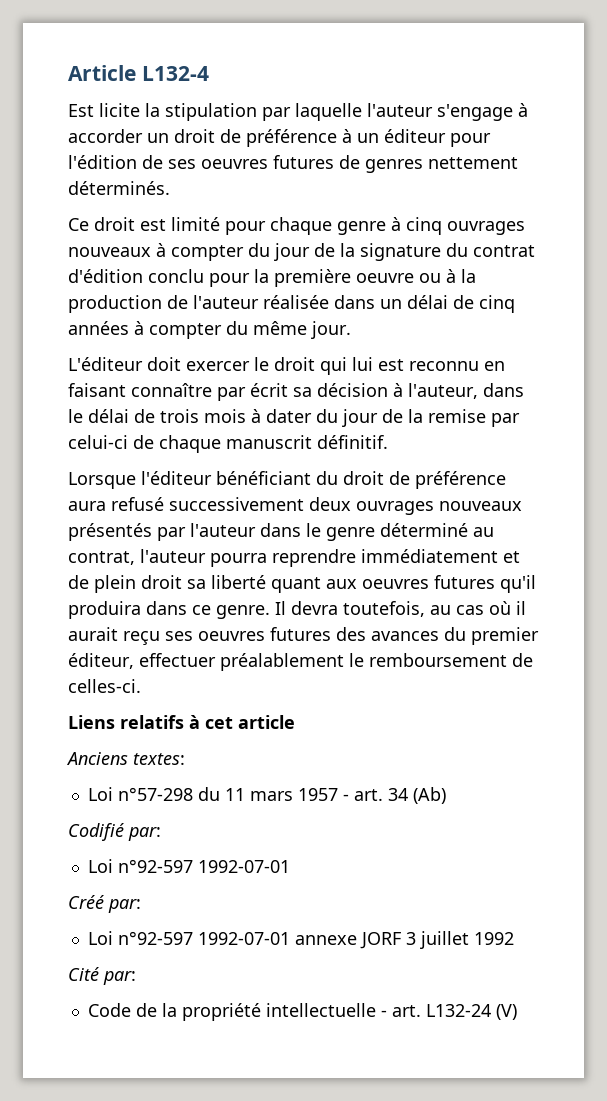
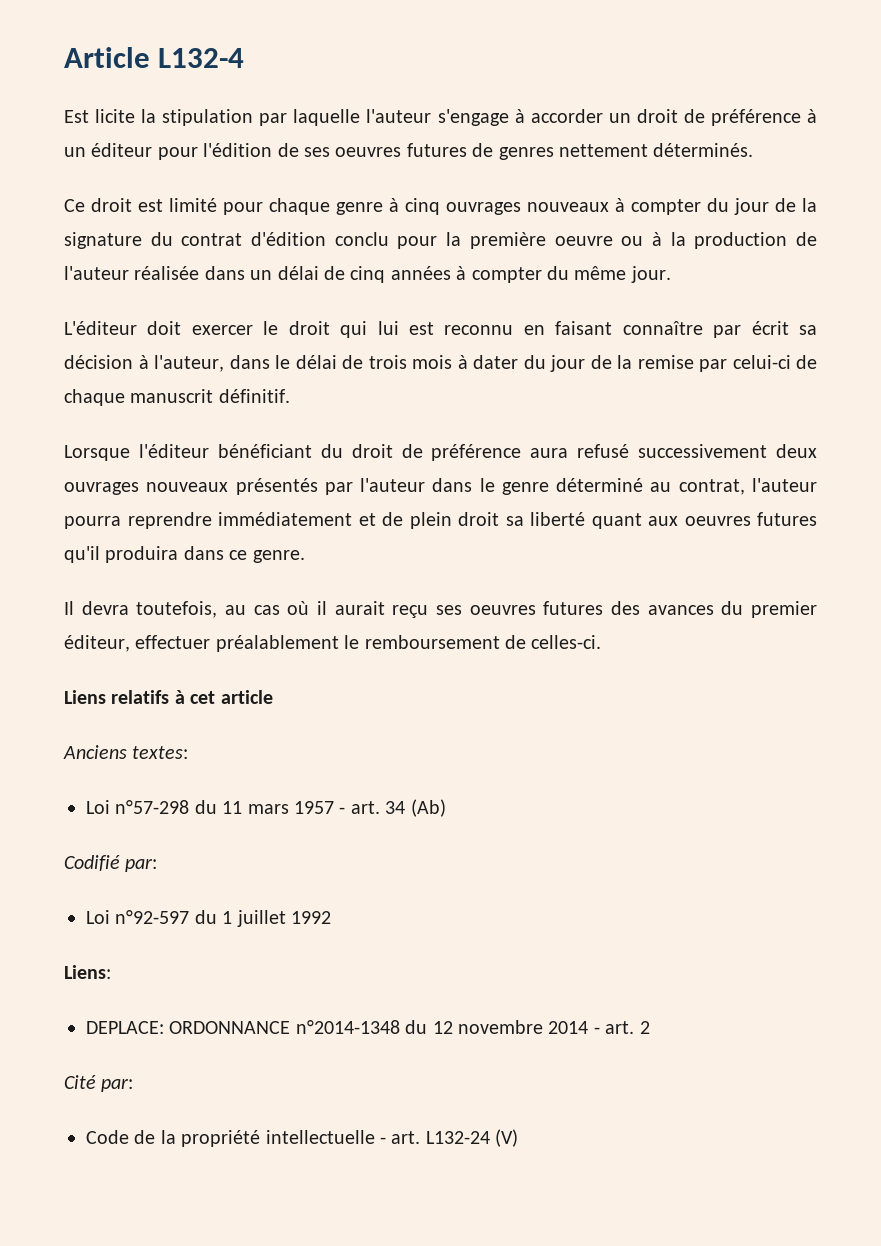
- Lorsque l'éditeur bénéficiant du droit de préférence aura refusé successivement deux ouvrages nouveaux présentés par l'auteur dans le genre déterminé au contrat, l'auteur pourra reprendre immédiatement et de plein droit sa liberté quant aux oeuvres futures qu'il produira dans ce genre. Il devra toutefois, au cas où il aurait reçu ses oeuvres futures des avances du premier éditeur, effectuer préalablement le remboursement de celles-ci.
+ Lorsque l'éditeur bénéficiant du droit de préférence aura refusé successivement deux ouvrages nouveaux présentés par l'auteur dans le genre déterminé au contrat, l'auteur pourra reprendre immédiatement et de plein droit sa liberté quant aux oeuvres futures qu'il produira dans ce genre.
+ Il devra toutefois, au cas où il aurait reçu ses oeuvres futures des avances du premier éditeur, effectuer préalablement le remboursement de celles-ci.
  Codifié par:
- Loi n°92-597 1992-07-01
- Créé par:
- Loi n°92-597 1992-07-01 annexe JORF 3 juillet 1992
+ Loi n°92-597 du 1 juillet 1992
+ Liens:
+ DEPLACE: ORDONNANCE n°2014-1348 du 12 novembre 2014 - art. 2

